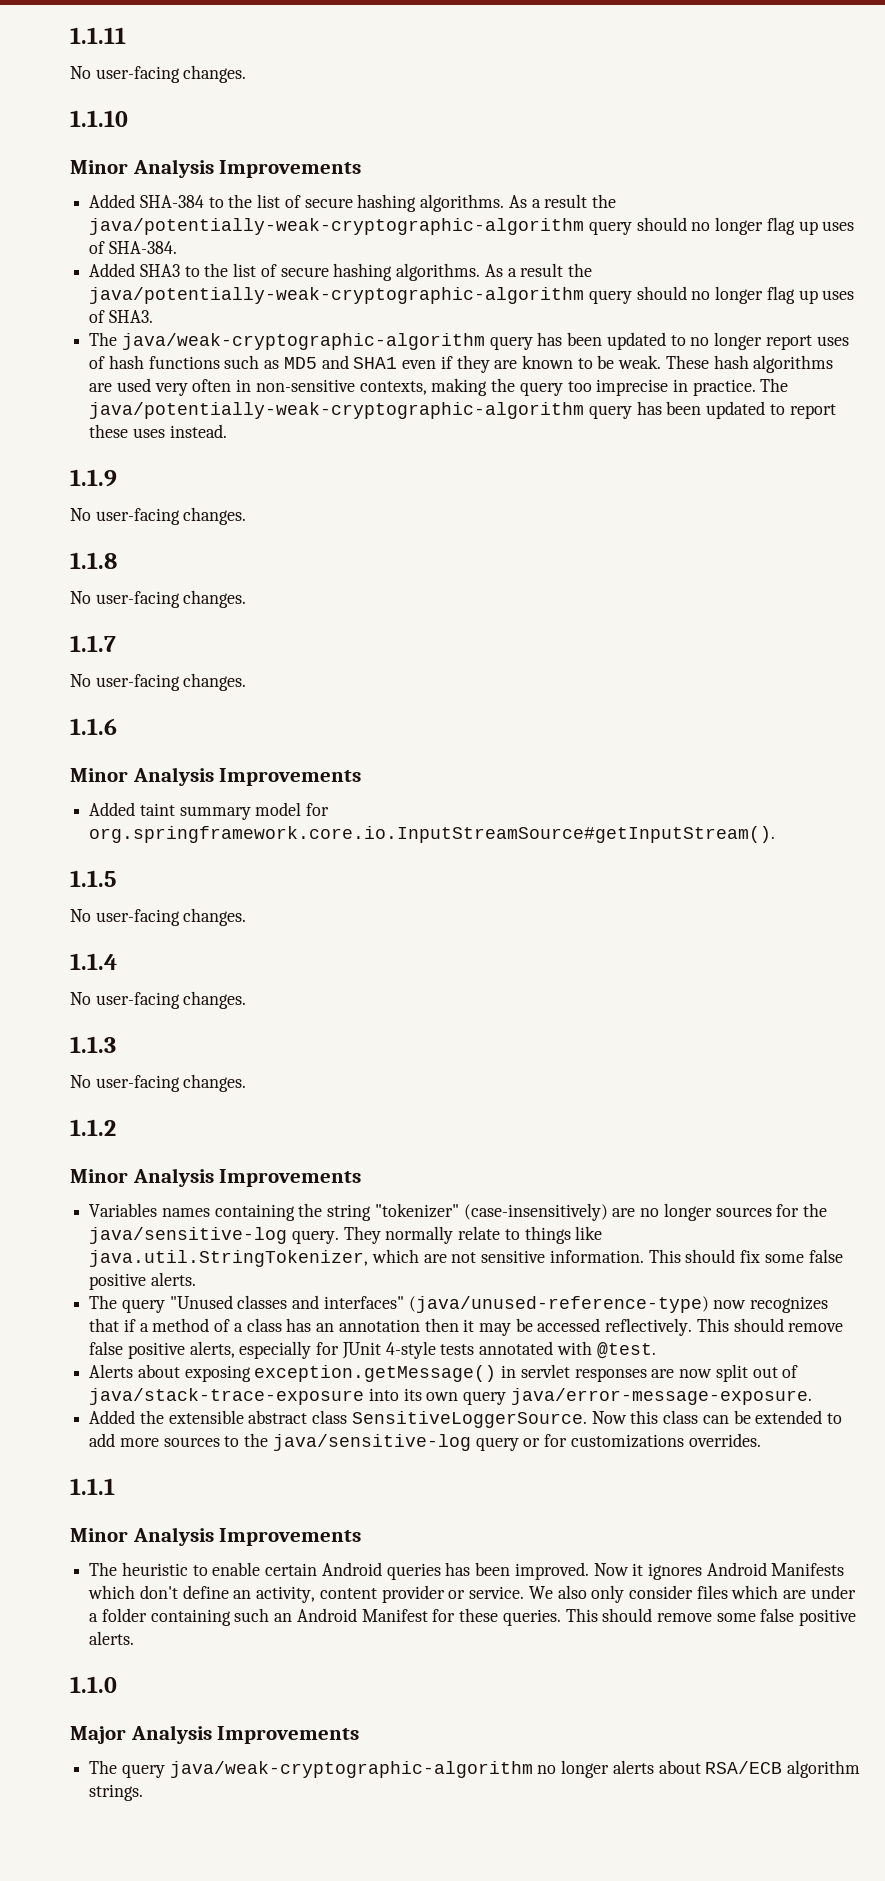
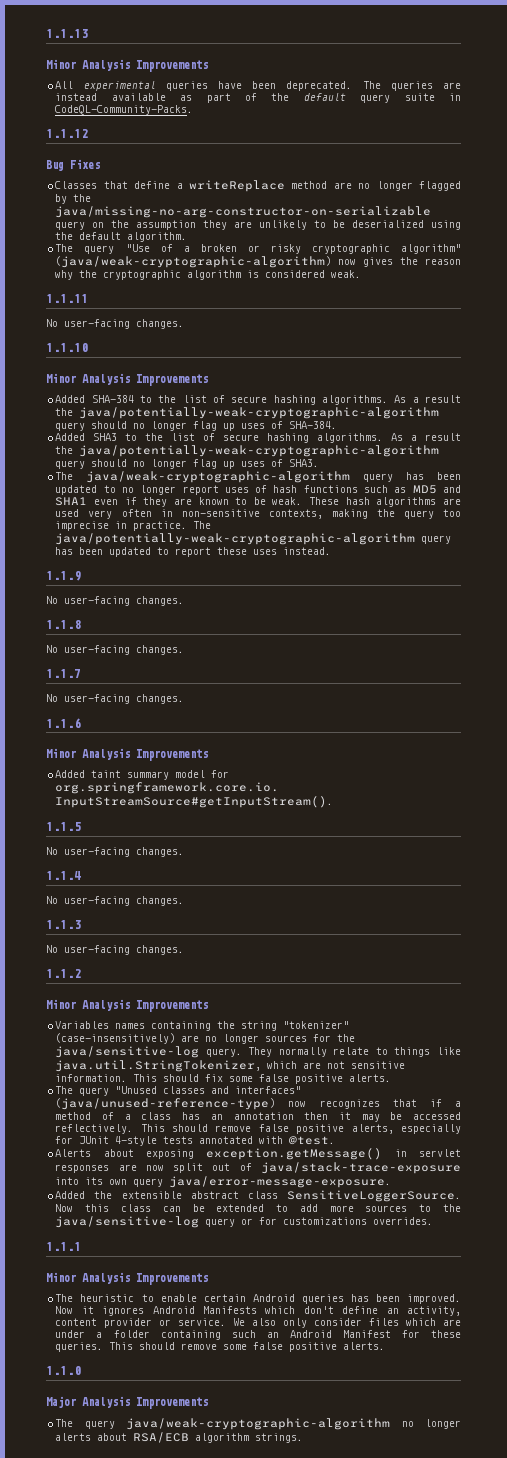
+ 1.1.13
+ Minor Analysis Improvements
+ All experimental queries have been deprecated. The queries are instead available as part of the default query suite in CodeQL-Community-Packs.
+ 1.1.12
+ Bug Fixes
+ Classes that define a writeReplace method are no longer flagged by the java/missing-no-arg-constructor-on-serializable query on the assumption they are unlikely to be deserialized using the default algorithm.
+ The query "Use of a broken or risky cryptographic algorithm" (java/weak-cryptographic-algorithm) now gives the reason why the cryptographic algorithm is considered weak.

